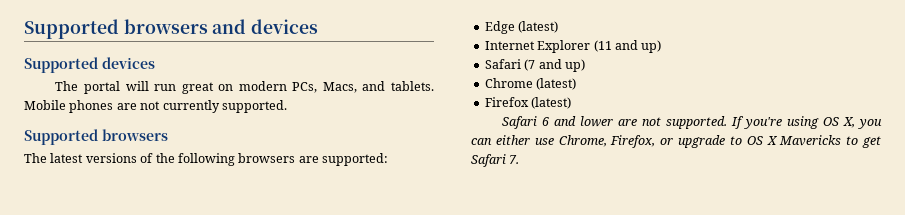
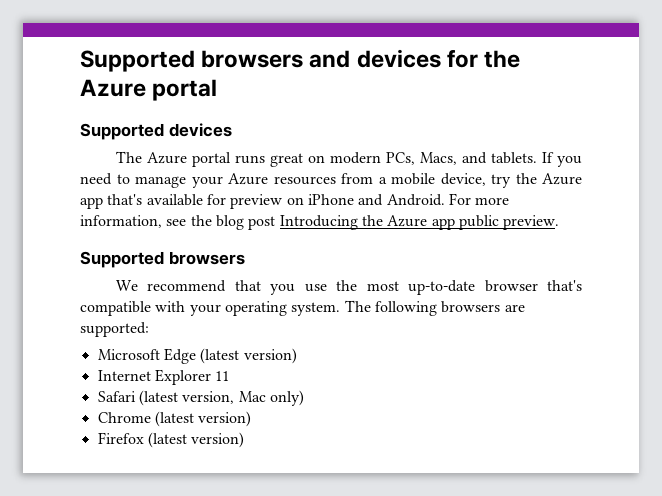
- Supported browsers and devices
+ Supported browsers and devices for the Azure portal
- The portal will run great on modern PCs, Macs, and tablets.
+ The Azure portal runs great on modern PCs, Macs, and tablets.
- Mobile phones are not currently supported.
+ If you need to manage your Azure resources from a mobile device, try the Azure app that's available for preview on iPhone and Android. For more information, see the blog post Introducing the Azure app public preview.
  Supported browsers
- The latest versions of the following browsers are supported:
- Edge (latest)
- Internet Explorer (11 and up)
- Safari (7 and up)
+ We recommend that you use the most up-to-date browser that's compatible with your operating system. The following browsers are supported:
+ Microsoft Edge (latest version)
+ Internet Explorer 11
+ Safari (latest version, Mac only)
- Chrome (latest)
+ Chrome (latest version)
- Firefox (latest)
- Safari 6 and lower are not supported. If you're using OS X, you can either use Chrome, Firefox, or upgrade to OS X Mavericks to get Safari 7.
+ Firefox (latest version)

